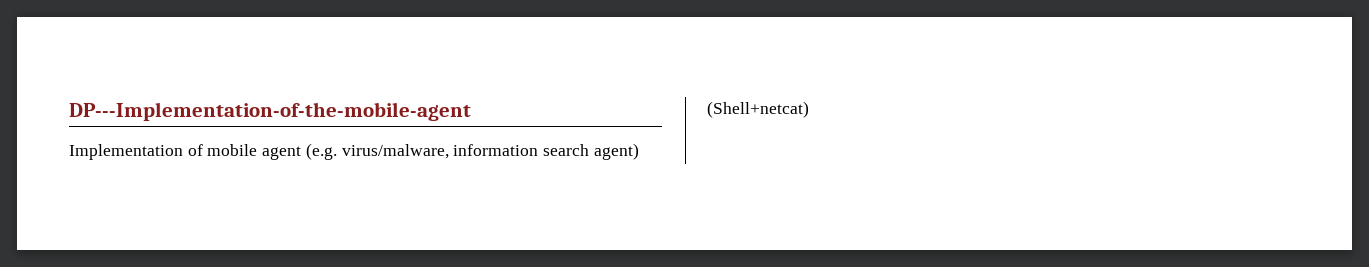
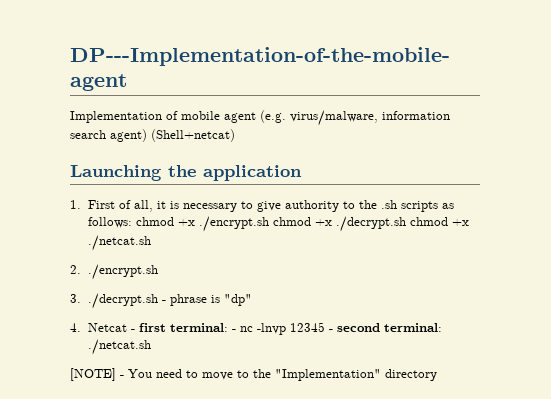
+ Launching the application
+ 1. First of all, it is necessary to give authority to the .sh scripts as follows: chmod +x ./encrypt.sh chmod +x ./decrypt.sh chmod +x ./netcat.sh
+ 2. ./encrypt.sh
+ 3. ./decrypt.sh - phrase is "dp"
+ 4. Netcat - first terminal: - nc -lnvp 12345 - second terminal: ./netcat.sh
+ [NOTE] - You need to move to the "Implementation" directory

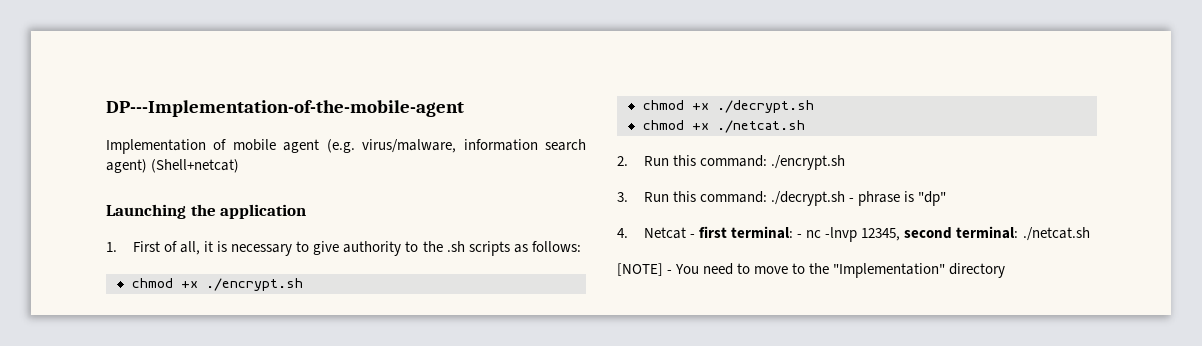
- 1. First of all, it is necessary to give authority to the .sh scripts as follows: chmod +x ./encrypt.sh chmod +x ./decrypt.sh chmod +x ./netcat.sh
+ 1. First of all, it is necessary to give authority to the .sh scripts as follows:
+ chmod +x ./encrypt.sh
+ chmod +x ./decrypt.sh
+ chmod +x ./netcat.sh
- 2. ./encrypt.sh
+ 2. Run this command: ./encrypt.sh
- 3. ./decrypt.sh - phrase is "dp"
+ 3. Run this command: ./decrypt.sh - phrase is "dp"
- 4. Netcat - first terminal: - nc -lnvp 12345 - second terminal: ./netcat.sh
+ 4. Netcat - first terminal: - nc -lnvp 12345, second terminal: ./netcat.sh

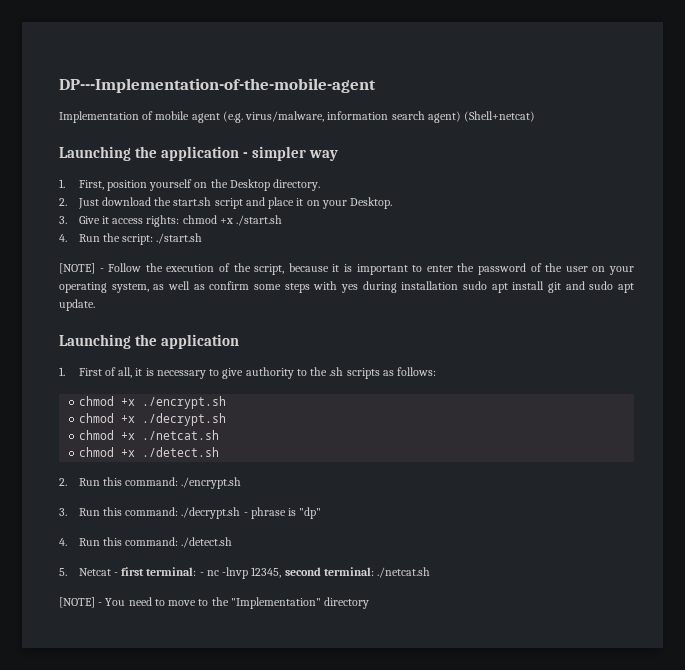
+ Launching the application - simpler way
+ 1. First, position yourself on the Desktop directory.
+ 2. Just download the start.sh script and place it on your Desktop.
+ 3. Give it access rights: chmod +x ./start.sh
+ 4. Run the script: ./start.sh
+ [NOTE] - Follow the execution of the script, because it is important to enter the password of the user on your operating system, as well as confirm some steps with yes during installation sudo apt install git and sudo apt update.
+ chmod +x ./detect.sh
- 4. Netcat - first terminal: - nc -lnvp 12345, second terminal: ./netcat.sh
+ 4. Run this command: ./detect.sh
+ 5. Netcat - first terminal: - nc -lnvp 12345, second terminal: ./netcat.sh

